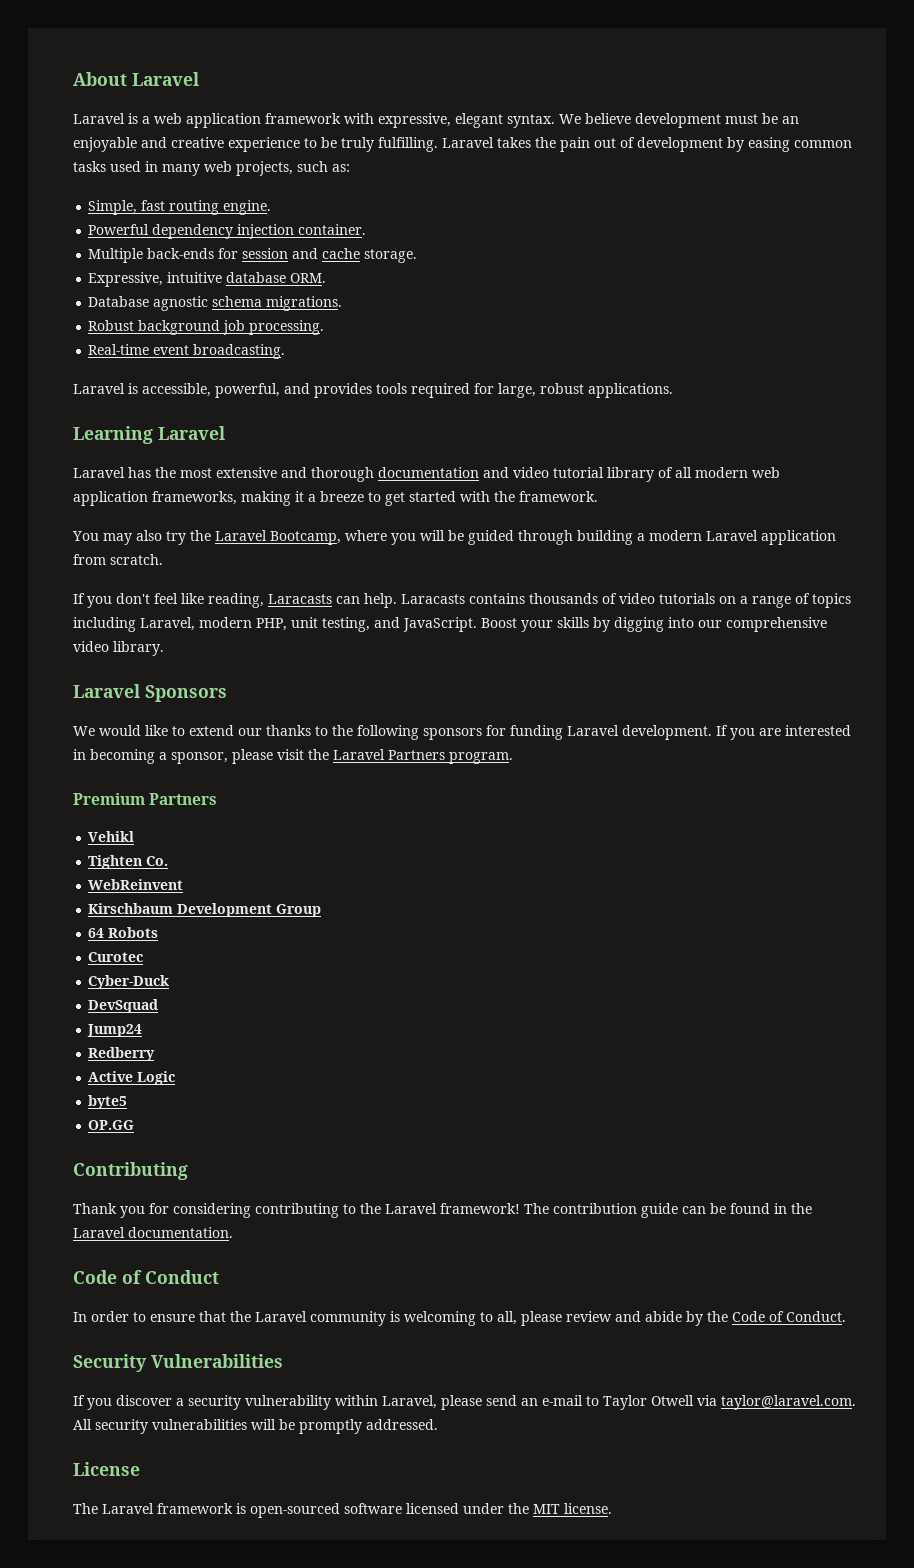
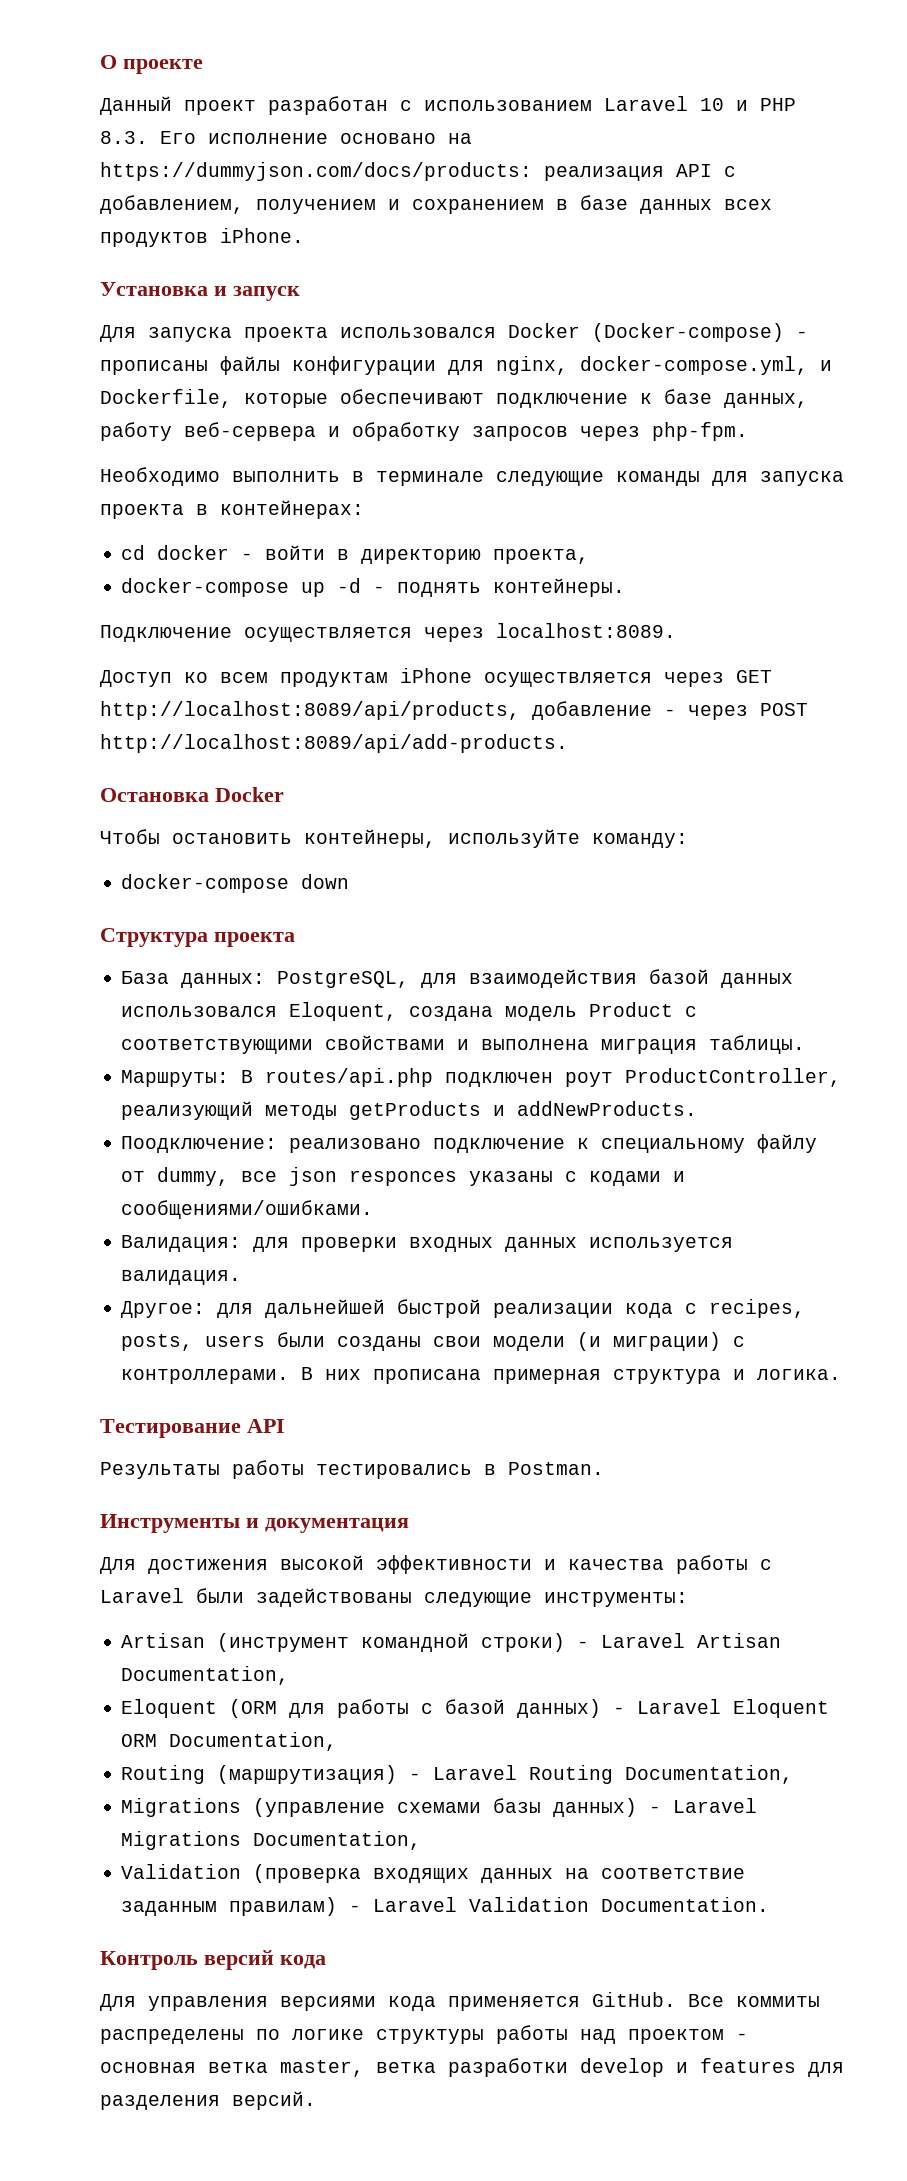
- About Laravel
- Laravel is a web application framework with expressive, elegant syntax. We believe development must be an enjoyable and creative experience to be truly fulfilling. Laravel takes the pain out of development by easing common tasks used in many web projects, such as:
- Simple, fast routing engine.
- Powerful dependency injection container.
- Multiple back-ends for session and cache storage.
- Expressive, intuitive database ORM.
- Database agnostic schema migrations.
- Robust background job processing.
- Real-time event broadcasting.
- Laravel is accessible, powerful, and provides tools required for large, robust applications.
- Learning Laravel
- Laravel has the most extensive and thorough documentation and video tutorial library of all modern web application frameworks, making it a breeze to get started with the framework.
- You may also try the Laravel Bootcamp, where you will be guided through building a modern Laravel application from scratch.
- If you don't feel like reading, Laracasts can help. Laracasts contains thousands of video tutorials on a range of topics including Laravel, modern PHP, unit testing, and JavaScript. Boost your skills by digging into our comprehensive video library.
- Laravel Sponsors
- We would like to extend our thanks to the following sponsors for funding Laravel development. If you are interested in becoming a sponsor, please visit the Laravel Partners program.
- Premium Partners
- Vehikl
- Tighten Co.
- WebReinvent
- Kirschbaum Development Group
- 64 Robots
- Curotec
- Cyber-Duck
- DevSquad
- Jump24
- Redberry
- Active Logic
- byte5
- OP.GG
- Contributing
- Thank you for considering contributing to the Laravel framework! The contribution guide can be found in the Laravel documentation.
- Code of Conduct
- In order to ensure that the Laravel community is welcoming to all, please review and abide by the Code of Conduct.
- Security Vulnerabilities
- If you discover a security vulnerability within Laravel, please send an e-mail to Taylor Otwell via taylor@laravel.com. All security vulnerabilities will be promptly addressed.
- License
- The Laravel framework is open-sourced software licensed under the MIT license.
+ О проекте
+ Данный проект разработан с использованием Laravel 10 и PHP 8.3. Его исполнение основано на https://dummyjson.com/docs/products: реализация API с добавлением, получением и сохранением в базе данных всех продуктов iPhone.
+ Установка и запуск
+ Для запуска проекта использовался Docker (Docker-compose) - прописаны файлы конфигурации для nginx, docker-compose.yml, и Dockerfile, которые обеспечивают подключение к базе данных, работу веб-сервера и обработку запросов через php-fpm.
+ Необходимо выполнить в терминале следующие команды для запуска проекта в контейнерах:
+ cd docker - войти в директорию проекта,
+ docker-compose up -d - поднять контейнеры.
+ Подключение осуществляется через localhost:8089.
+ Доступ ко всем продуктам iPhone осуществляется через GET http://localhost:8089/api/products, добавление - через POST http://localhost:8089/api/add-products.
+ Остановка Docker
+ Чтобы остановить контейнеры, используйте команду:
+ docker-compose down
+ Структура проекта
+ База данных: PostgreSQL, для взаимодействия базой данных использовался Eloquent, создана модель Product с соответствующими свойствами и выполнена миграция таблицы.
+ Маршруты: В routes/api.php подключен роут ProductController, реализующий методы getProducts и addNewProducts.
+ Поодключение: реализовано подключение к специальному файлу от dummy, все json responces указаны с кодами и сообщениями/ошибками.
+ Валидация: для проверки входных данных используется валидация.
+ Другое: для дальнейшей быстрой реализации кода с recipes, posts, users были созданы свои модели (и миграции) с контроллерами. В них прописана примерная структура и логика.
+ Тестирование API
+ Результаты работы тестировались в Postman.
+ Инструменты и документация
+ Для достижения высокой эффективности и качества работы с Laravel были задействованы следующие инструменты:
+ Artisan (инструмент командной строки) - Laravel Artisan Documentation,
+ Eloquent (ORM для работы с базой данных) - Laravel Eloquent ORM Documentation,
+ Routing (маршрутизация) - Laravel Routing Documentation,
+ Migrations (управление схемами базы данных) - Laravel Migrations Documentation,
+ Validation (проверка входящих данных на соответствие заданным правилам) - Laravel Validation Documentation.
+ Контроль версий кода
+ Для управления версиями кода применяется GitHub. Все коммиты распределены по логике структуры работы над проектом - основная ветка master, ветка разработки develop и features для разделения версий.

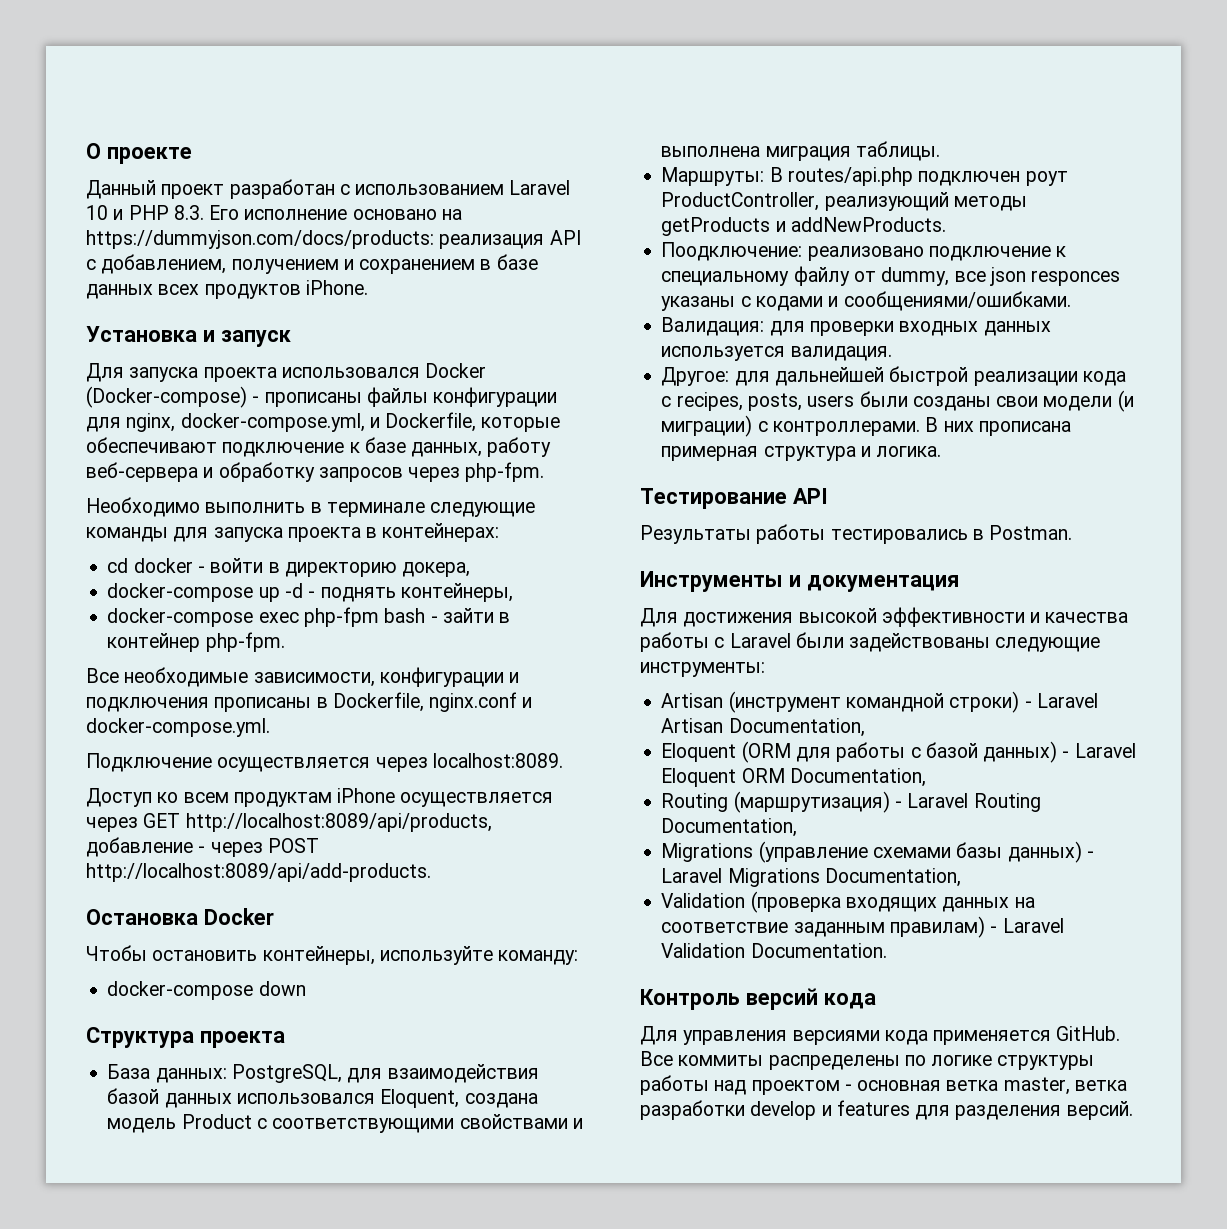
- cd docker - войти в директорию проекта,
+ cd docker - войти в директорию докера,
- docker-compose up -d - поднять контейнеры.
+ docker-compose up -d - поднять контейнеры,
+ docker-compose exec php-fpm bash - зайти в контейнер php-fpm.
+ Все необходимые зависимости, конфигурации и подключения прописаны в Dockerfile, nginx.conf и docker-compose.yml.

